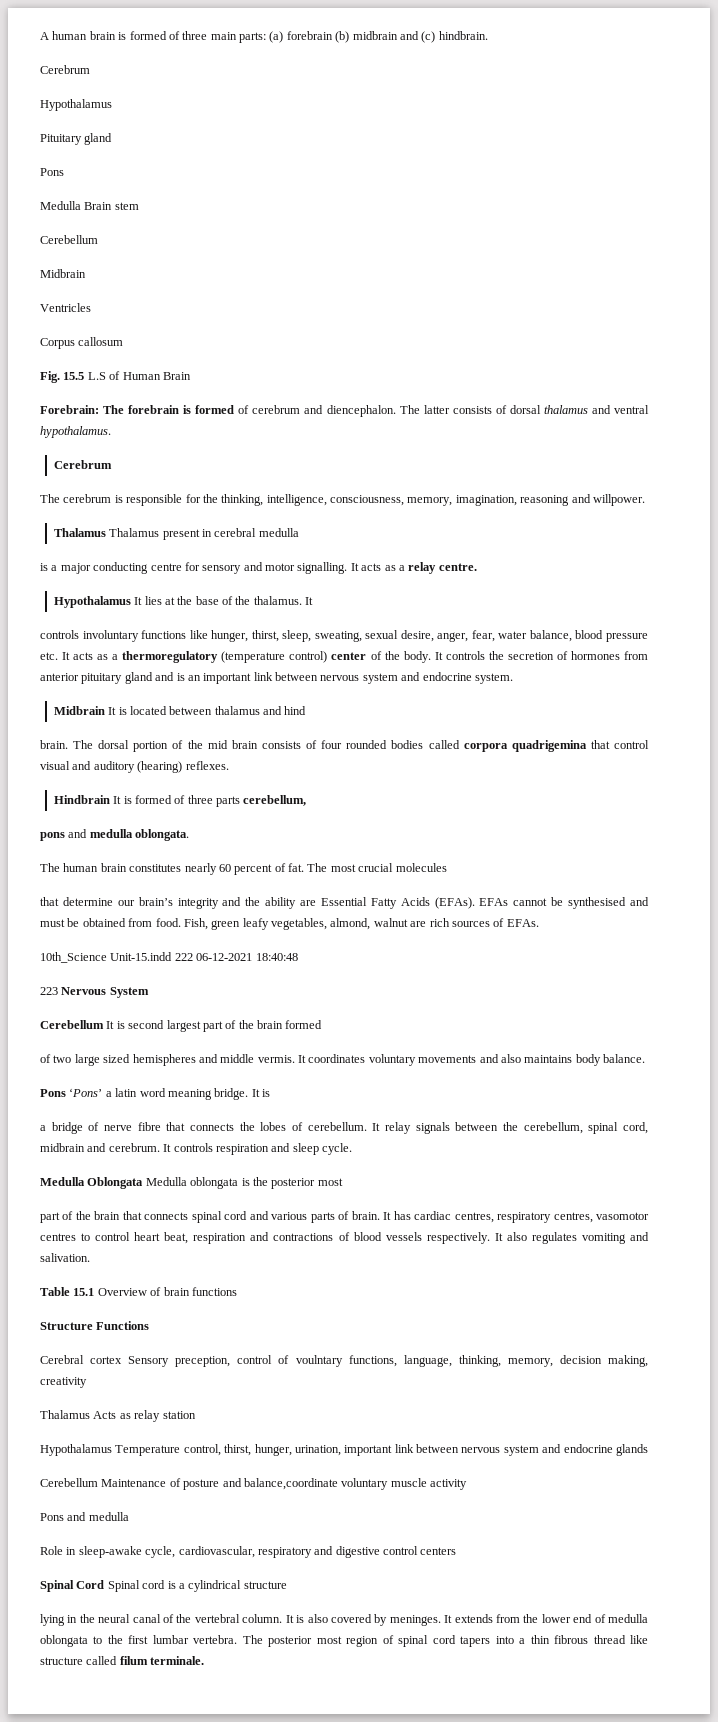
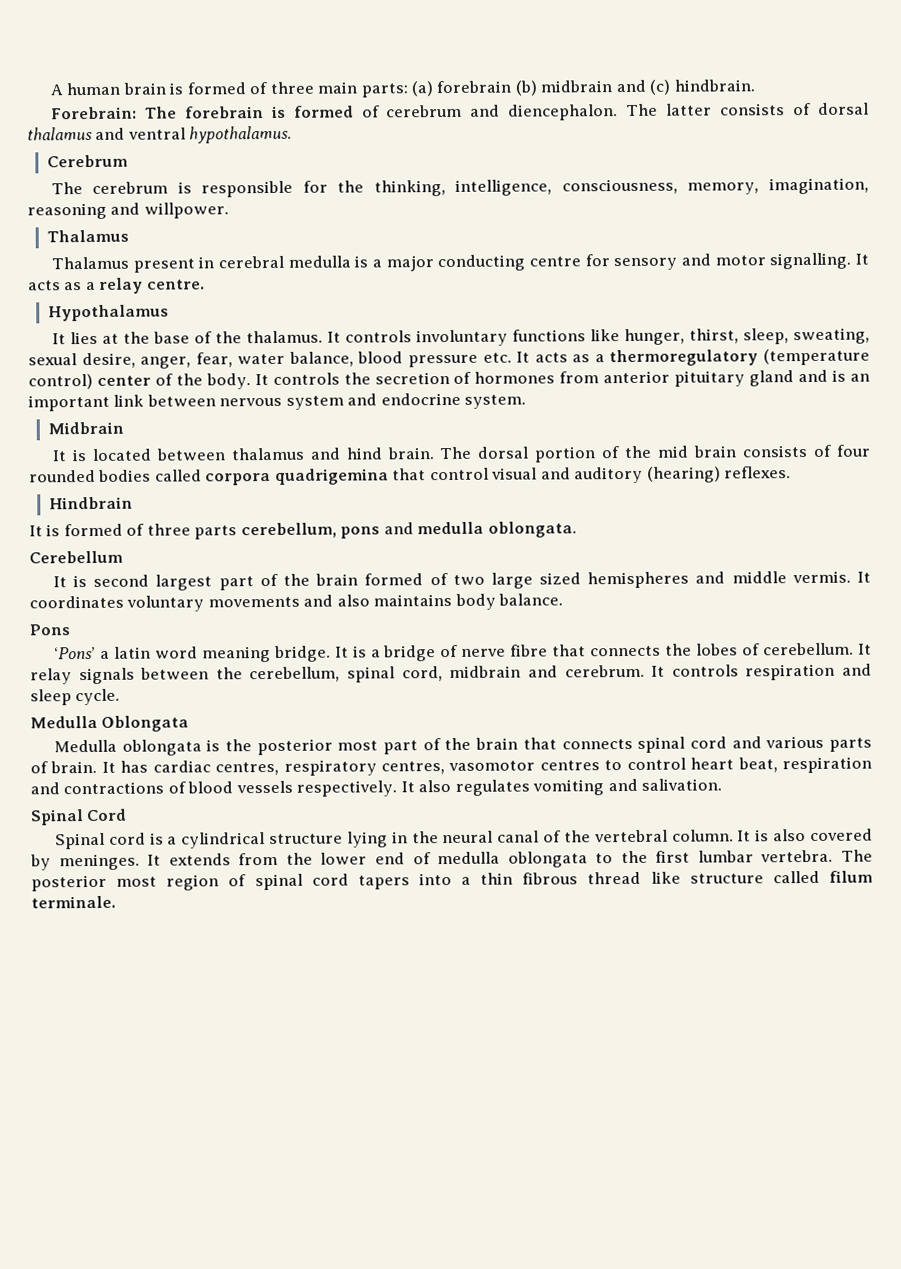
  A human brain is formed of three main parts: (a) forebrain (b) midbrain and (c) hindbrain.
- Cerebrum
- Hypothalamus
- Pituitary gland
- Pons
- Medulla Brain stem
- Cerebellum
- Midbrain
- Ventricles
- Corpus callosum
- Fig. 15.5 L.S of Human Brain
  The cerebrum is responsible for the thinking, intelligence, consciousness, memory, imagination, reasoning and willpower.
- Thalamus Thalamus present in cerebral medulla
- is a major conducting centre for sensory and motor signalling.
+ Thalamus
+ Thalamus present in cerebral medulla is a major conducting centre for sensory and motor signalling.
- Hypothalamus It lies at the base of the thalamus. It
- controls involuntary functions like hunger, thirst, sleep, sweating, sexual desire, anger, fear, water balance, blood pressure etc. It acts as a thermoregulatory (temperature control) center of the body.
+ Hypothalamus
+ It lies at the base of the thalamus. It controls involuntary functions like hunger, thirst, sleep, sweating, sexual desire, anger, fear, water balance, blood pressure etc. It acts as a thermoregulatory (temperature control) center of the body.
- Midbrain It is located between thalamus and hind
- brain.
+ Midbrain
+ It is located between thalamus and hind brain.
- Hindbrain It is formed of three parts cerebellum,
- pons and medulla oblongata.
+ Hindbrain
+ It is formed of three parts cerebellum, pons and medulla oblongata.
- The human brain constitutes nearly 60 percent of fat. The most crucial molecules
- that determine our brain’s integrity and the ability are Essential Fatty Acids (EFAs). EFAs cannot be synthesised and must be obtained from food. Fish, green leafy vegetables, almond, walnut are rich sources of EFAs.
- 10th_Science Unit-15.indd 222 06-12-2021 18:40:48
- 223 Nervous System
- Cerebellum It is second largest part of the brain formed
- of two large sized hemispheres and middle vermis.
+ Cerebellum
+ It is second largest part of the brain formed of two large sized hemispheres and middle vermis.
- Pons ‘Pons’ a latin word meaning bridge. It is
- a bridge of nerve fibre that connects the lobes of cerebellum.
+ Pons
+ ‘Pons’ a latin word meaning bridge. It is a bridge of nerve fibre that connects the lobes of cerebellum.
- Medulla Oblongata Medulla oblongata is the posterior most
- part of the brain that connects spinal cord and various parts of brain.
+ Medulla Oblongata
+ Medulla oblongata is the posterior most part of the brain that connects spinal cord and various parts of brain.
- Table 15.1 Overview of brain functions
- Structure Functions
- Cerebral cortex Sensory preception, control of voulntary functions, language, thinking, memory, decision making, creativity
- Thalamus Acts as relay station
- Hypothalamus Temperature control, thirst, hunger, urination, important link between nervous system and endocrine glands
- Cerebellum Maintenance of posture and balance,coordinate voluntary muscle activity
- Pons and medulla
- Role in sleep-awake cycle, cardiovascular, respiratory and digestive control centers
- Spinal Cord Spinal cord is a cylindrical structure
- lying in the neural canal of the vertebral column.
+ Spinal Cord
+ Spinal cord is a cylindrical structure lying in the neural canal of the vertebral column.

